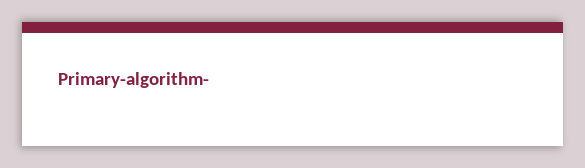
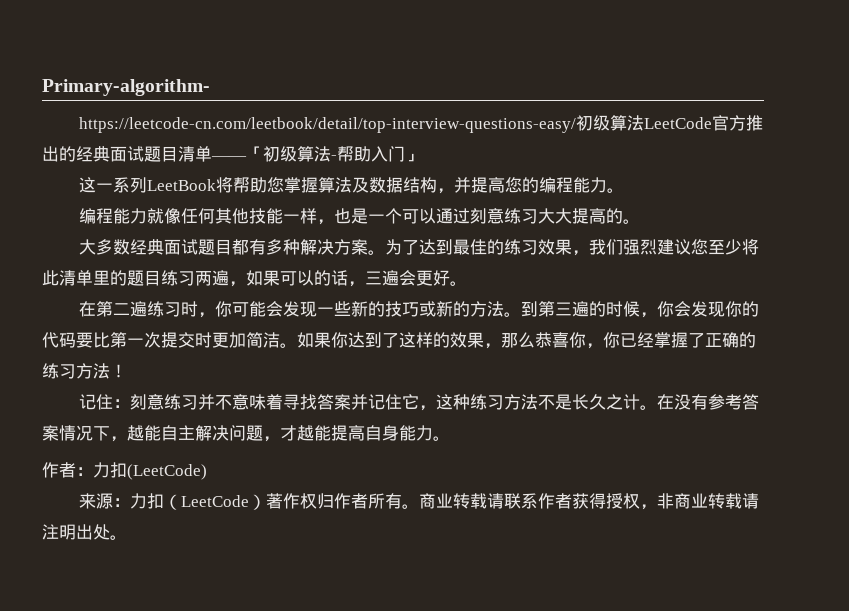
+ https://leetcode-cn.com/leetbook/detail/top-interview-questions-easy/初级算法LeetCode官方推出的经典面试题目清单——「初级算法-帮助入门」
+ 这一系列LeetBook将帮助您掌握算法及数据结构，并提高您的编程能力。
+ 编程能力就像任何其他技能一样，也是一个可以通过刻意练习大大提高的。
+ 大多数经典面试题目都有多种解决方案。为了达到最佳的练习效果，我们强烈建议您至少将此清单里的题目练习两遍，如果可以的话，三遍会更好。
+ 在第二遍练习时，你可能会发现一些新的技巧或新的方法。到第三遍的时候，你会发现你的代码要比第一次提交时更加简洁。如果你达到了这样的效果，那么恭喜你，你已经掌握了正确的练习方法！
+ 记住：刻意练习并不意味着寻找答案并记住它，这种练习方法不是长久之计。在没有参考答案情况下，越能自主解决问题，才越能提高自身能力。
+ 作者：力扣(LeetCode)
+ 来源：力扣（LeetCode）著作权归作者所有。商业转载请联系作者获得授权，非商业转载请注明出处。

